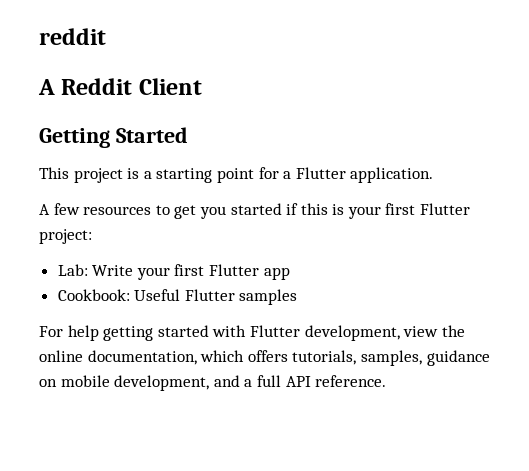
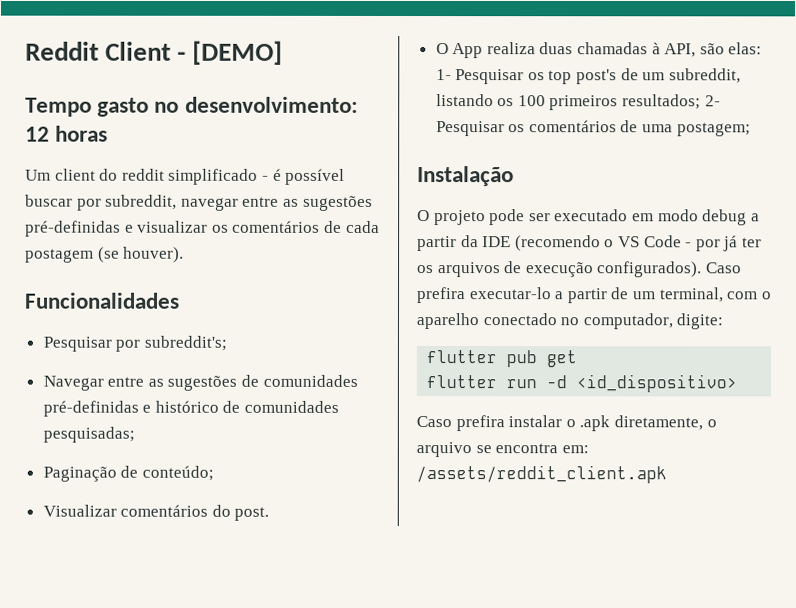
- reddit
- A Reddit Client
- Getting Started
- This project is a starting point for a Flutter application.
- A few resources to get you started if this is your first Flutter project:
- Lab: Write your first Flutter app
- Cookbook: Useful Flutter samples
- For help getting started with Flutter development, view the online documentation, which offers tutorials, samples, guidance on mobile development, and a full API reference.
+ Reddit Client - [DEMO]
+ Tempo gasto no desenvolvimento: 12 horas
+ Um client do reddit simplificado - é possível buscar por subreddit, navegar entre as sugestões pré-definidas e visualizar os comentários de cada postagem (se houver).
+ Funcionalidades
+ Pesquisar por subreddit's;
+ Navegar entre as sugestões de comunidades pré-definidas e histórico de comunidades pesquisadas;
+ Paginação de conteúdo;
+ Visualizar comentários do post.
+ O App realiza duas chamadas à API, são elas: 1- Pesquisar os top post's de um subreddit, listando os 100 primeiros resultados; 2- Pesquisar os comentários de uma postagem;
+ Instalação
+ O projeto pode ser executado em modo debug a partir da IDE (recomendo o VS Code - por já ter os arquivos de execução configurados). Caso prefira executar-lo a partir de um terminal, com o aparelho conectado no computador, digite:
+ flutter pub get
+ flutter run -d <id_dispositivo>
+ Caso prefira instalar o .apk diretamente, o arquivo se encontra em: /assets/reddit_client.apk

